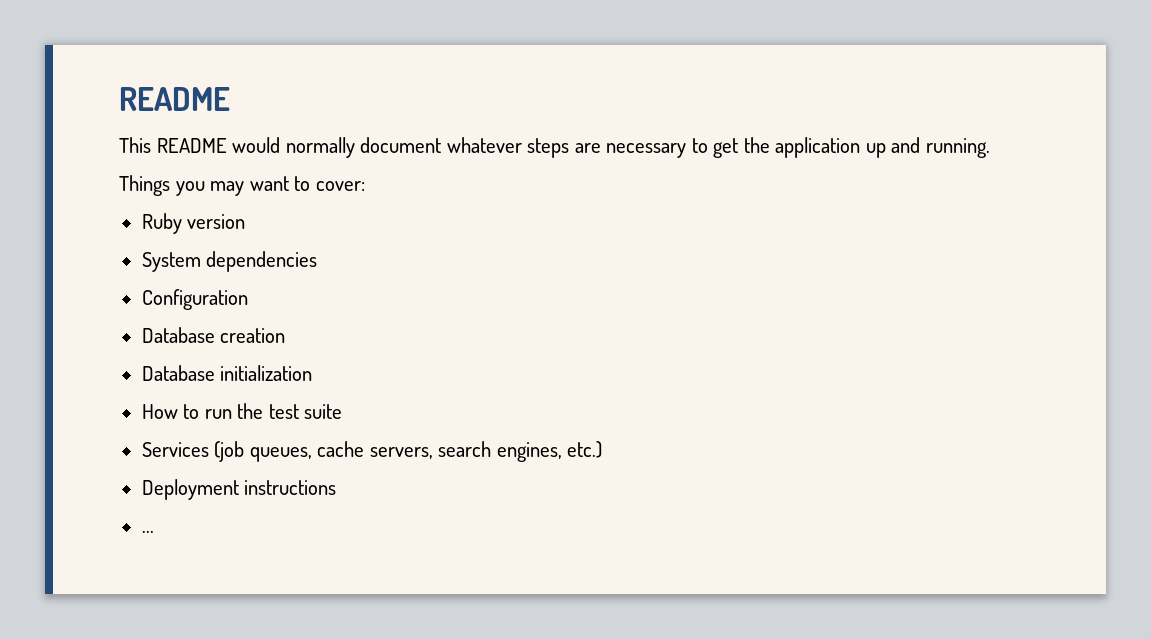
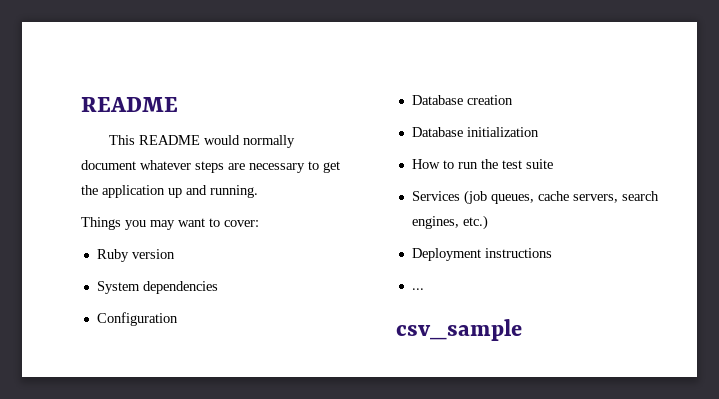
+ csv_sample

